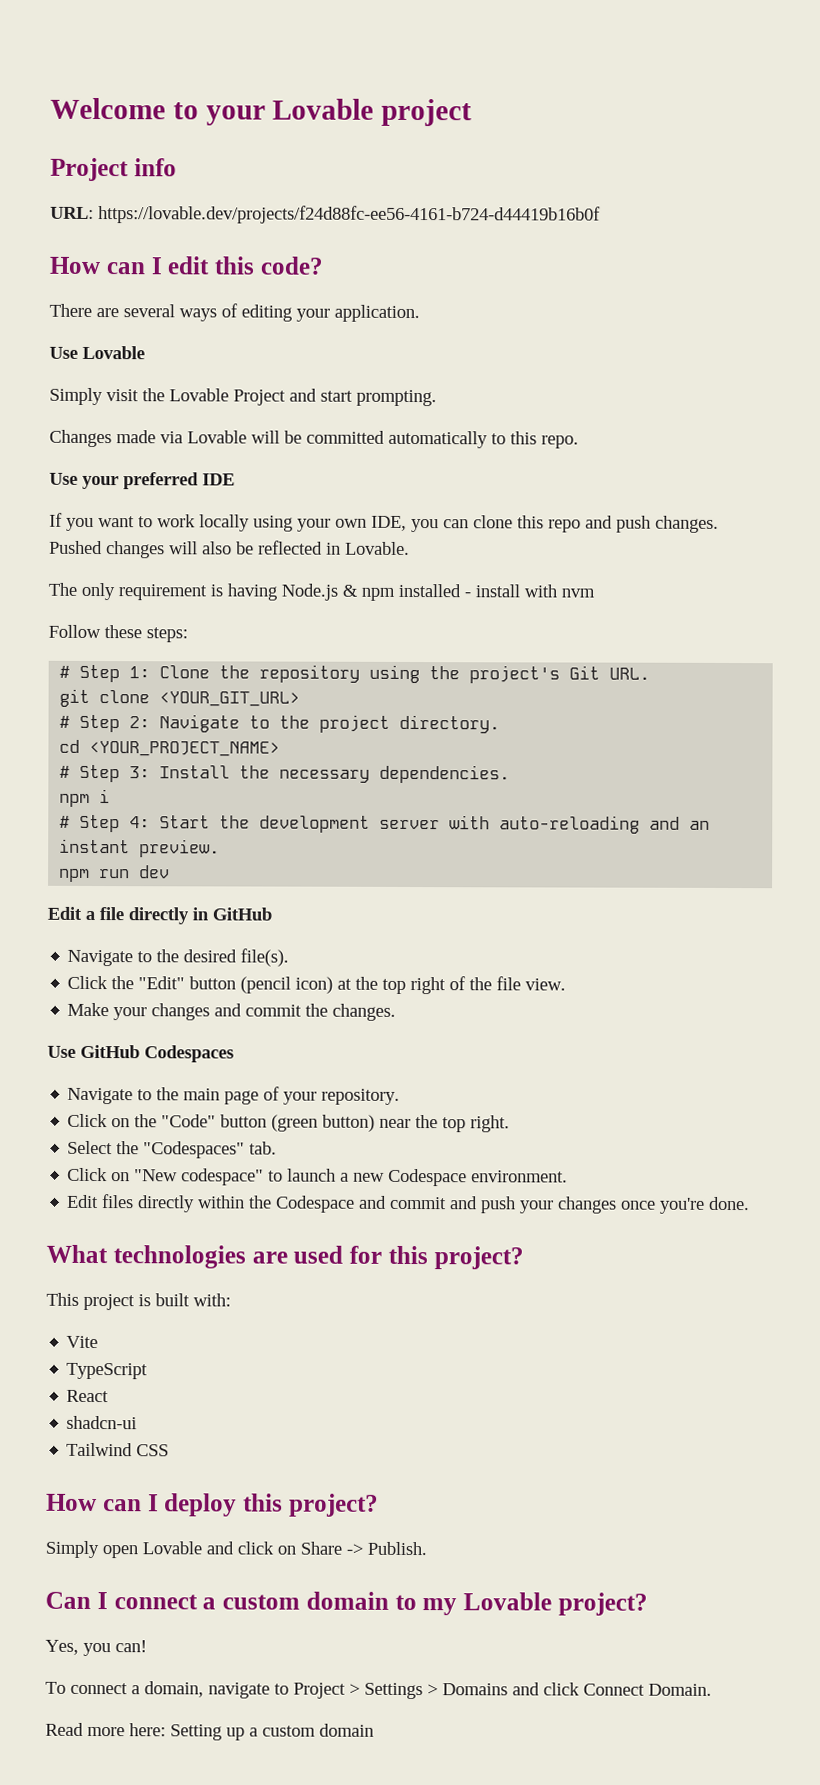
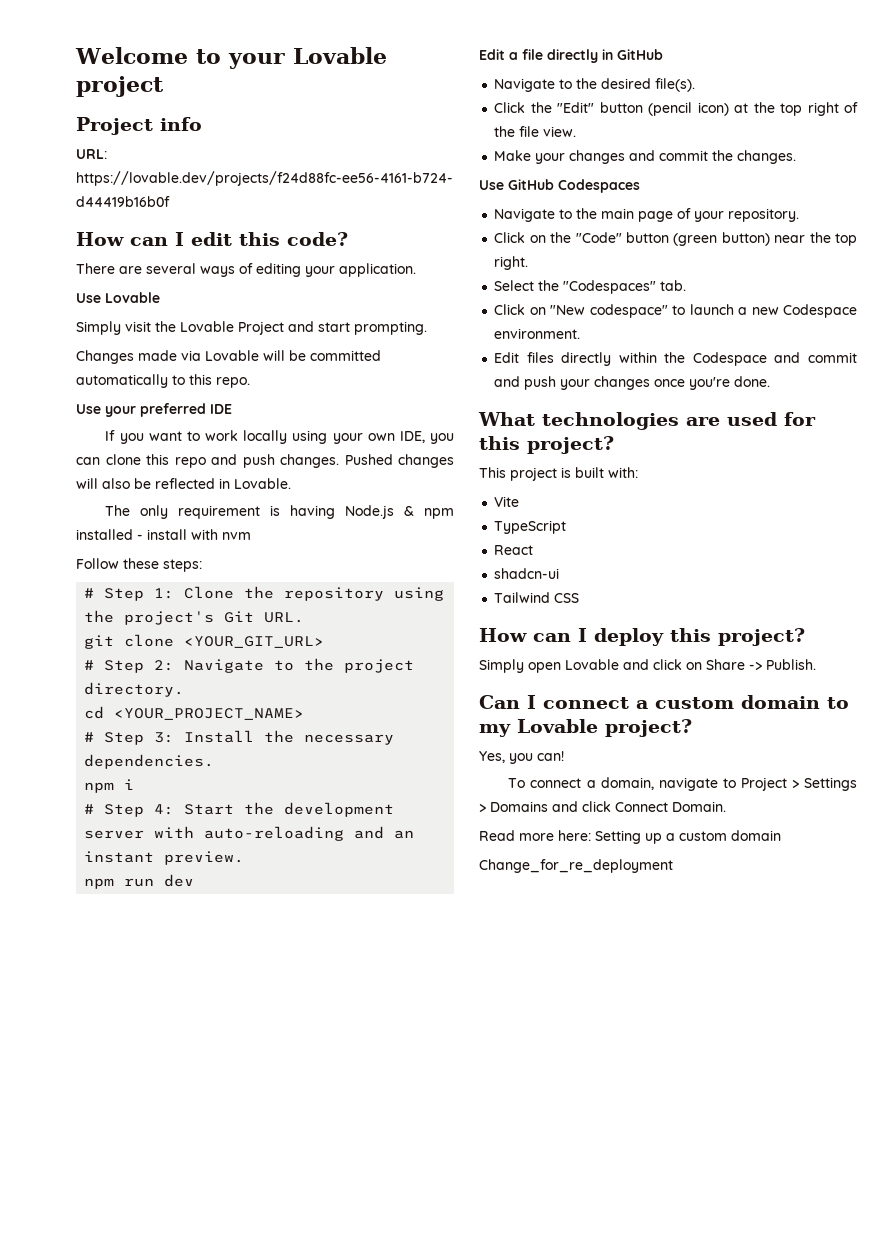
+ Change_for_re_deployment

